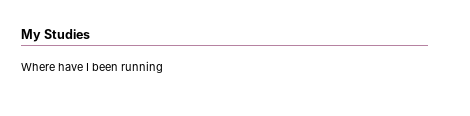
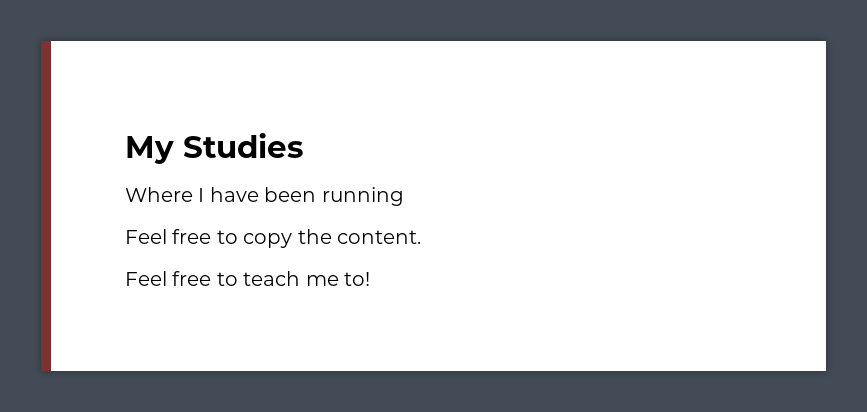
- Where have I been running
+ Where I have been running
+ Feel free to copy the content.
+ Feel free to teach me to!

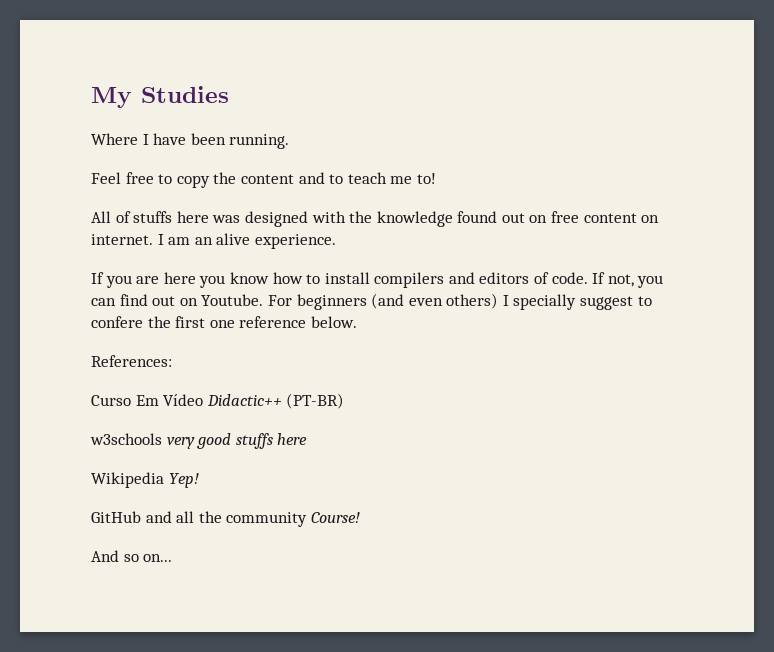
- Where I have been running
+ Where I have been running.
- Feel free to copy the content.
- Feel free to teach me to!
+ Feel free to copy the content and to teach me to!
+ All of stuffs here was designed with the knowledge found out on free content on internet. I am an alive experience.
+ If you are here you know how to install compilers and editors of code. If not, you can find out on Youtube. For beginners (and even others) I specially suggest to confere the first one reference below.
+ References:
+ Curso Em Vídeo Didactic++ (PT-BR)
+ w3schools very good stuffs here
+ Wikipedia Yep!
+ GitHub and all the community Course!
+ And so on...

